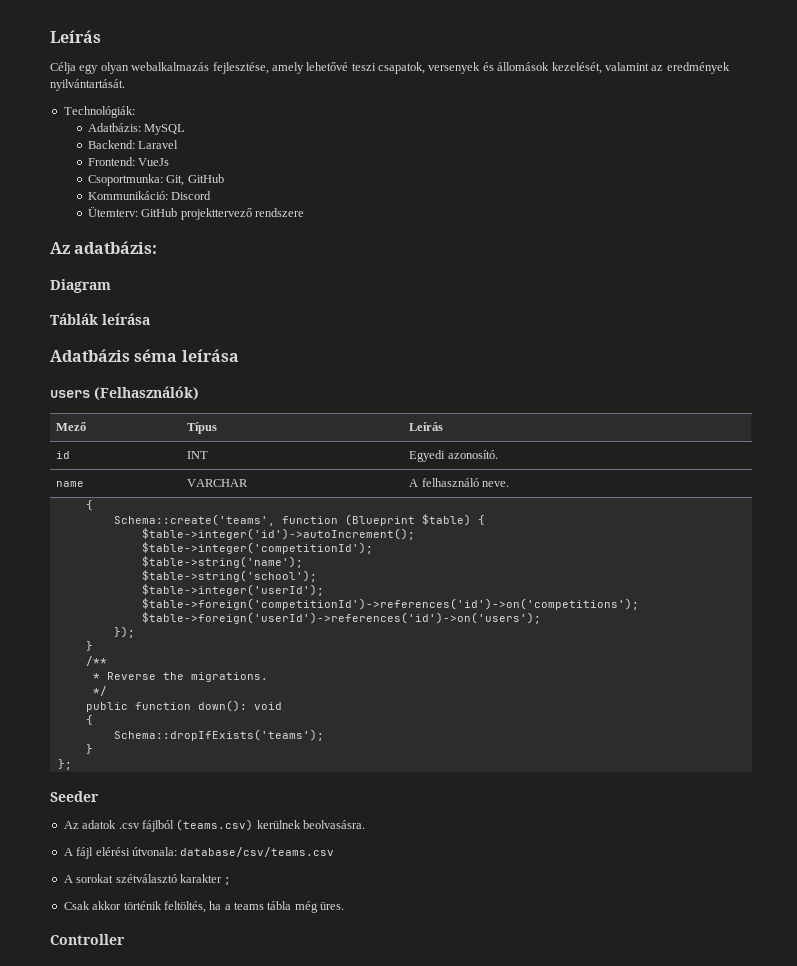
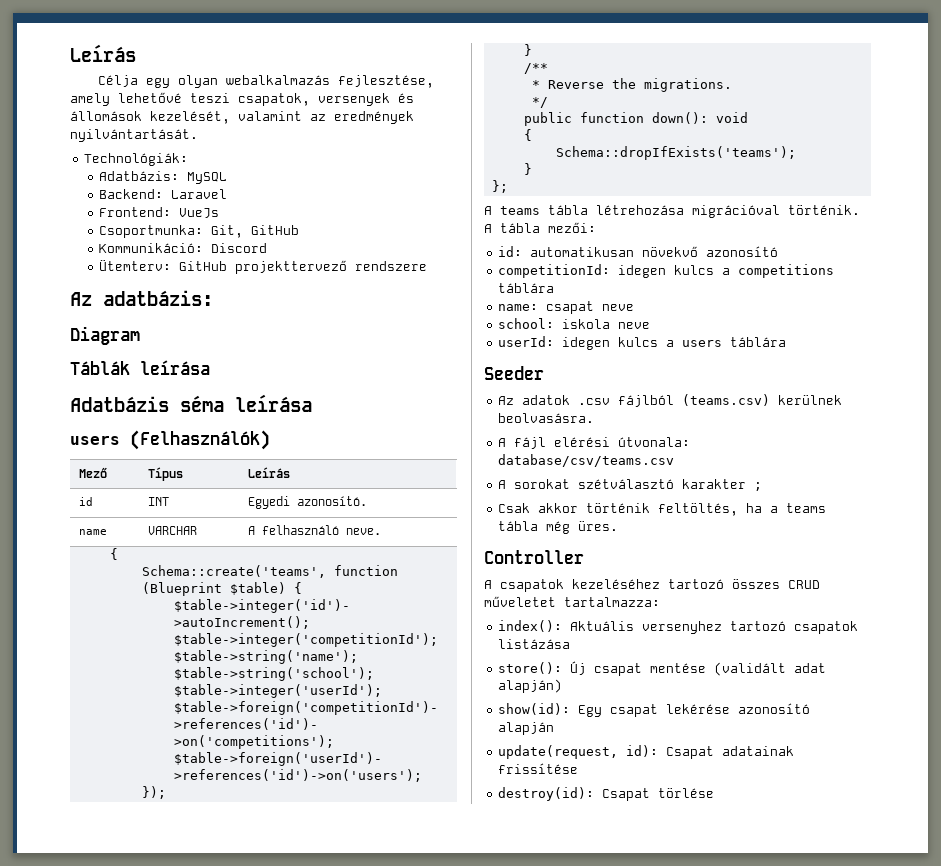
+ A teams tábla létrehozása migrációval történik. A tábla mezői:
+ id: automatikusan növekvő azonosító
+ competitionId: idegen kulcs a competitions táblára
+ name: csapat neve
+ school: iskola neve
+ userId: idegen kulcs a users táblára
+ A csapatok kezeléséhez tartozó összes CRUD műveletet tartalmazza:
+ index(): Aktuális versenyhez tartozó csapatok listázása
+ store(): Új csapat mentése (validált adat alapján)
+ show(id): Egy csapat lekérése azonosító alapján
+ update(request, id): Csapat adatainak frissítése
+ destroy(id): Csapat törlése

